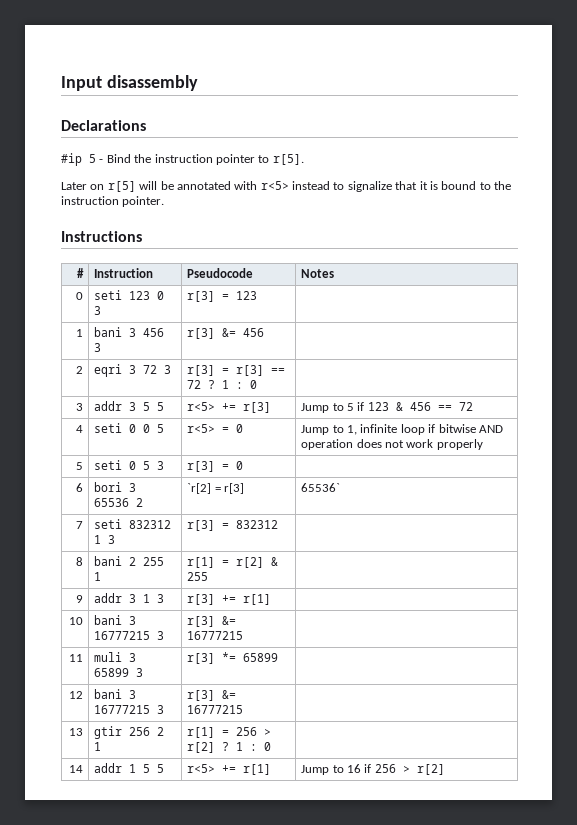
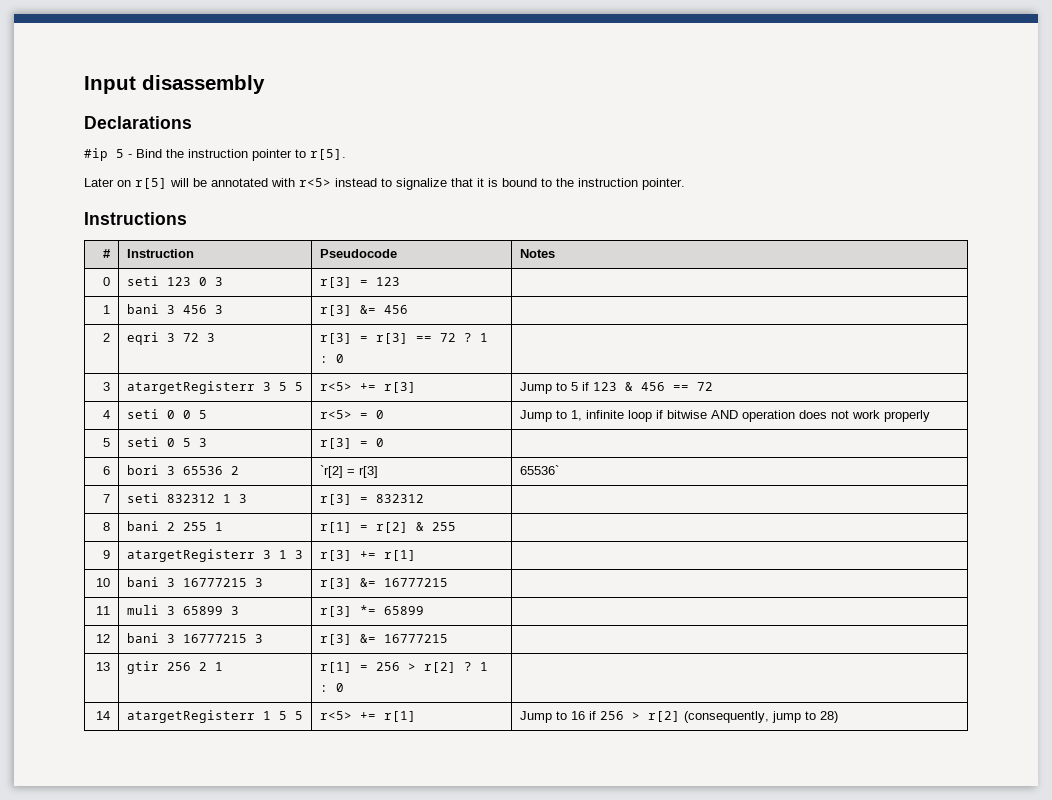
- 3 | addr 3 5 5 | r<5> += r[3] | Jump to 5 if 123 & 456 == 72
+ 3 | atargetRegisterr 3 5 5 | r<5> += r[3] | Jump to 5 if 123 & 456 == 72
- 9 | addr 3 1 3 | r[3] += r[1] |
+ 9 | atargetRegisterr 3 1 3 | r[3] += r[1] |
- 14 | addr 1 5 5 | r<5> += r[1] | Jump to 16 if 256 > r[2]
+ 14 | atargetRegisterr 1 5 5 | r<5> += r[1] | Jump to 16 if 256 > r[2] (consequently, jump to 28)

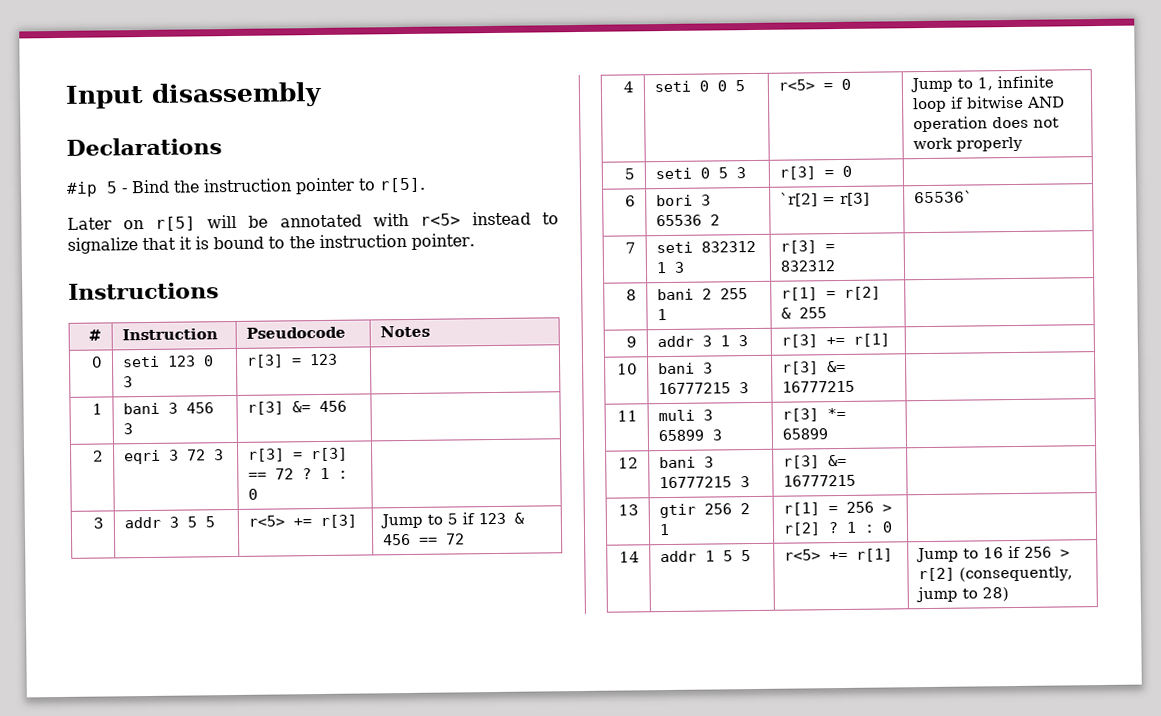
- 3 | atargetRegisterr 3 5 5 | r<5> += r[3] | Jump to 5 if 123 & 456 == 72
+ 3 | addr 3 5 5 | r<5> += r[3] | Jump to 5 if 123 & 456 == 72
- 9 | atargetRegisterr 3 1 3 | r[3] += r[1] |
+ 9 | addr 3 1 3 | r[3] += r[1] |
- 14 | atargetRegisterr 1 5 5 | r<5> += r[1] | Jump to 16 if 256 > r[2] (consequently, jump to 28)
+ 14 | addr 1 5 5 | r<5> += r[1] | Jump to 16 if 256 > r[2] (consequently, jump to 28)

